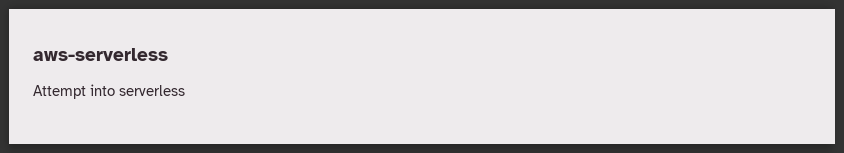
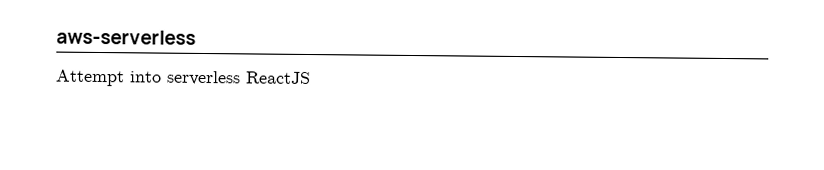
- Attempt into serverless
+ Attempt into serverless ReactJS

